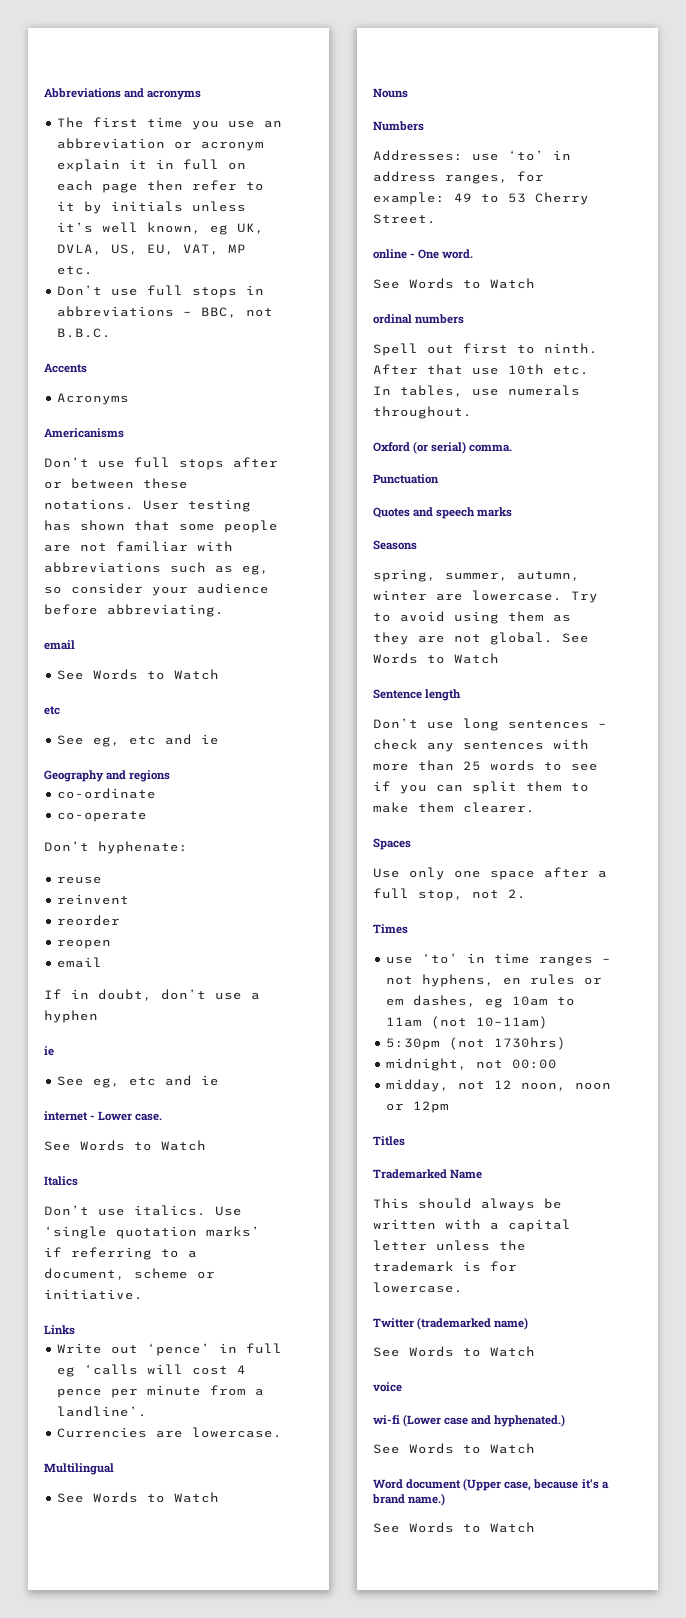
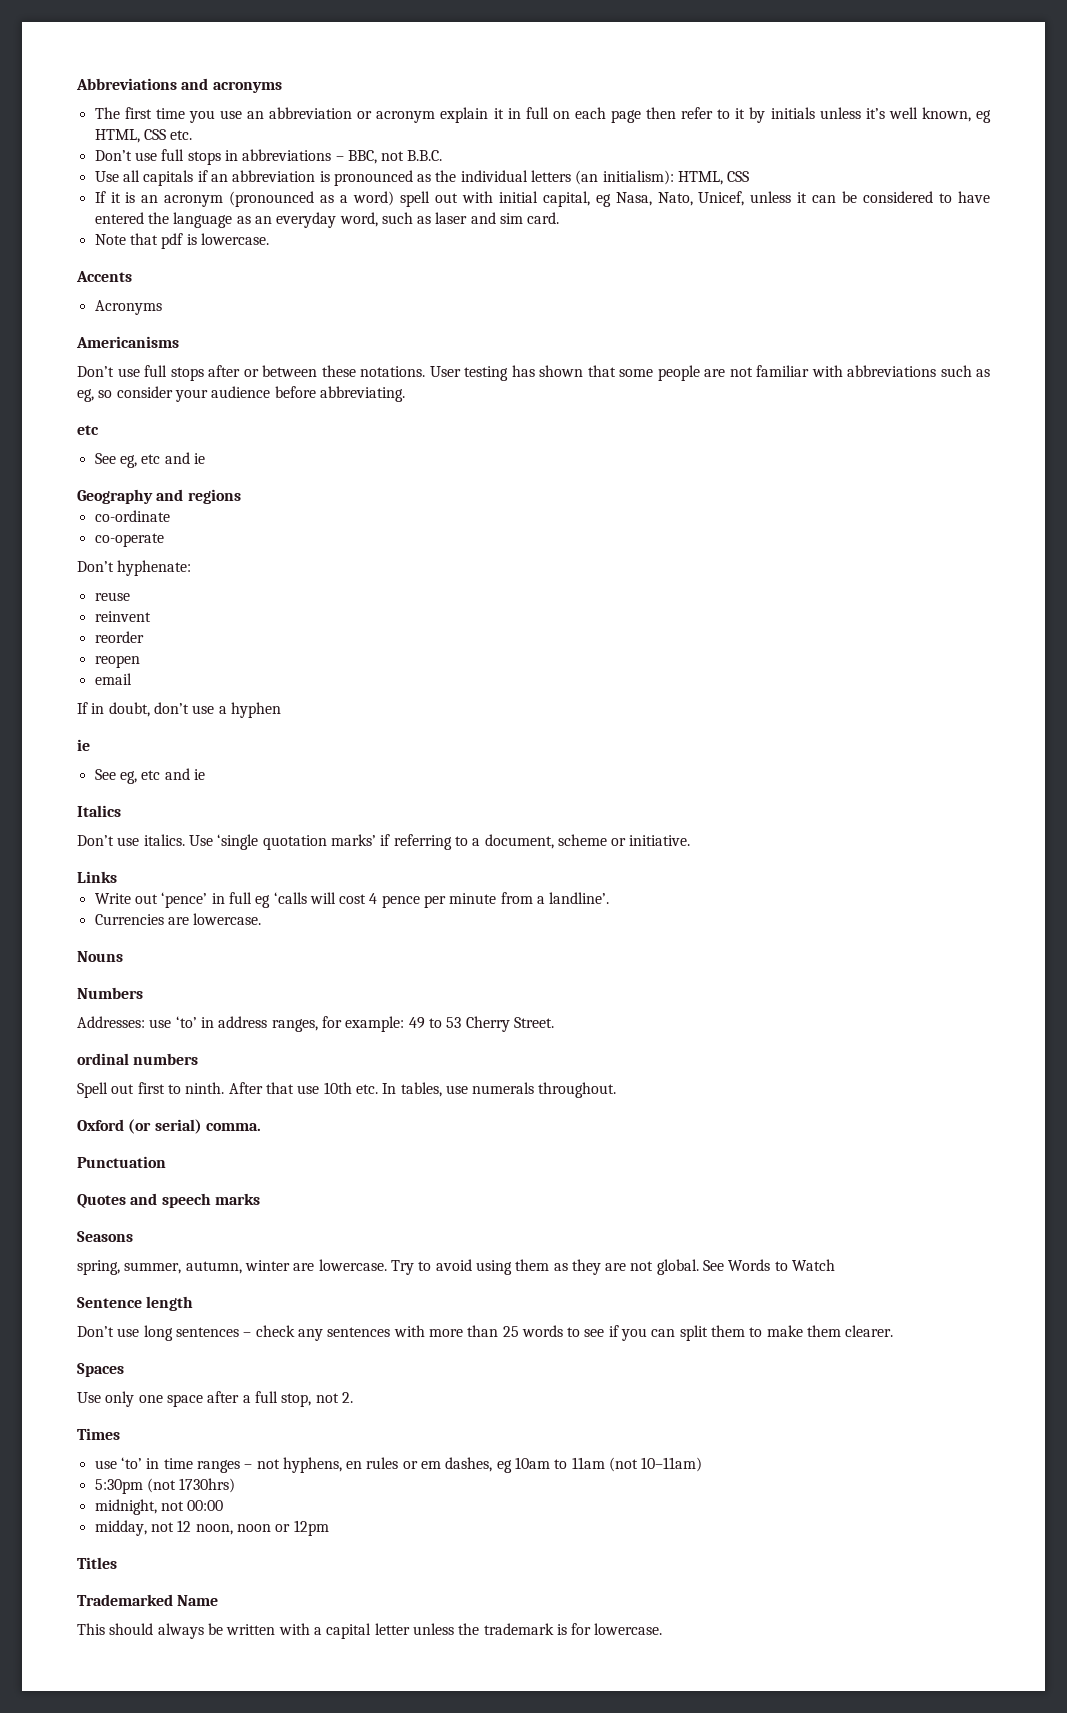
- The first time you use an abbreviation or acronym explain it in full on each page then refer to it by initials unless it’s well known, eg UK, DVLA, US, EU, VAT, MP etc.
+ The first time you use an abbreviation or acronym explain it in full on each page then refer to it by initials unless it’s well known, eg HTML, CSS etc.
+ Use all capitals if an abbreviation is pronounced as the individual letters (an initialism): HTML, CSS
+ If it is an acronym (pronounced as a word) spell out with initial capital, eg Nasa, Nato, Unicef, unless it can be considered to have entered the language as an everyday word, such as laser and sim card.
+ Note that pdf is lowercase.
  User testing has shown that some people are not familiar with abbreviations such as eg, so consider your audience before abbreviating.
- email
- See Words to Watch
- internet - Lower case.
- See Words to Watch
- Multilingual
- See Words to Watch
- online - One word.
- See Words to Watch
- Twitter (trademarked name)
- See Words to Watch
- voice
- wi-fi (Lower case and hyphenated.)
- See Words to Watch
- Word document (Upper case, because it’s a brand name.)
- See Words to Watch

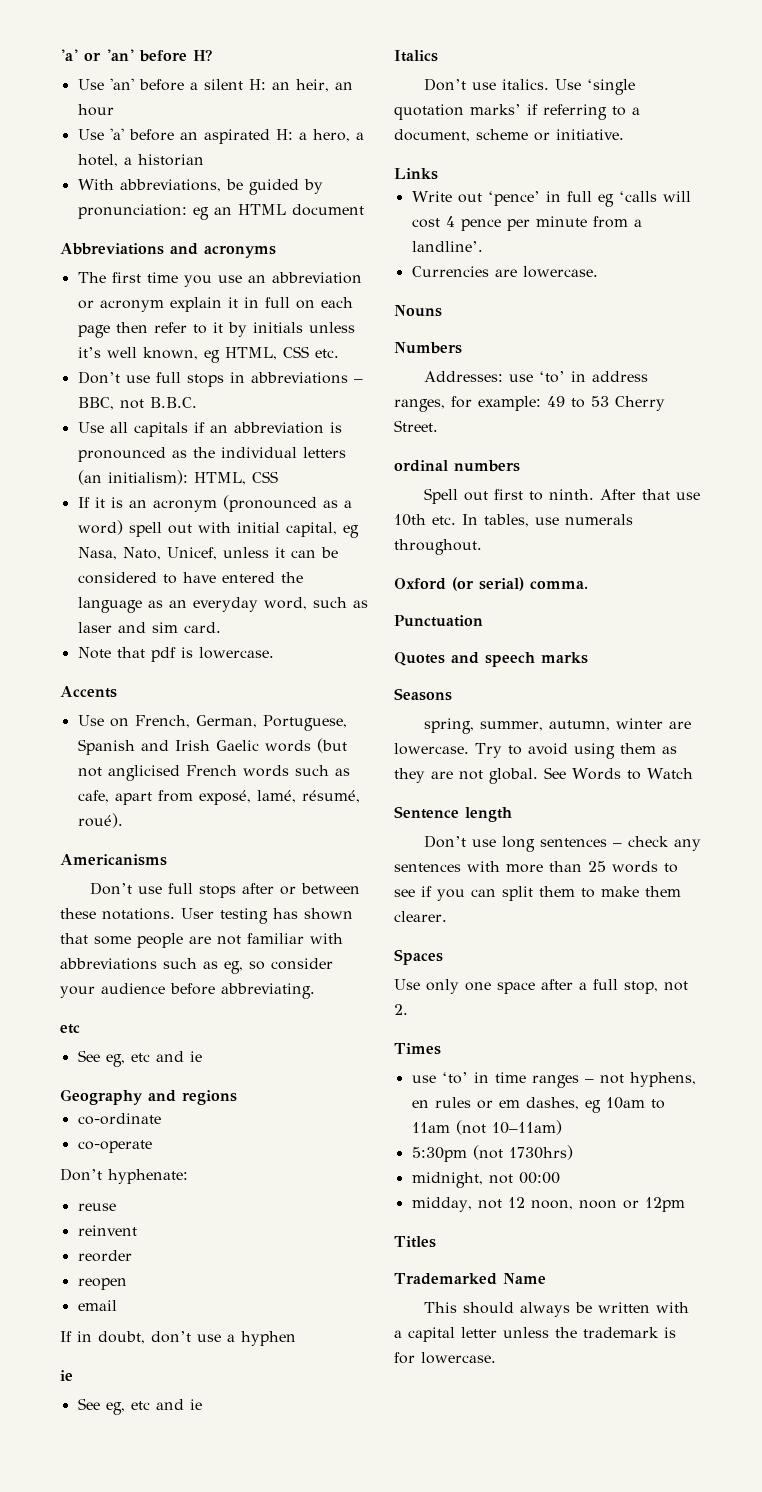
+ 'a' or 'an' before H?
+ Use 'an' before a silent H: an heir, an hour
+ Use 'a' before an aspirated H: a hero, a hotel, a historian
+ With abbreviations, be guided by pronunciation: eg an HTML document
- Acronyms
+ Use on French, German, Portuguese, Spanish and Irish Gaelic words (but not anglicised French words such as cafe, apart from exposé, lamé, résumé, roué).

